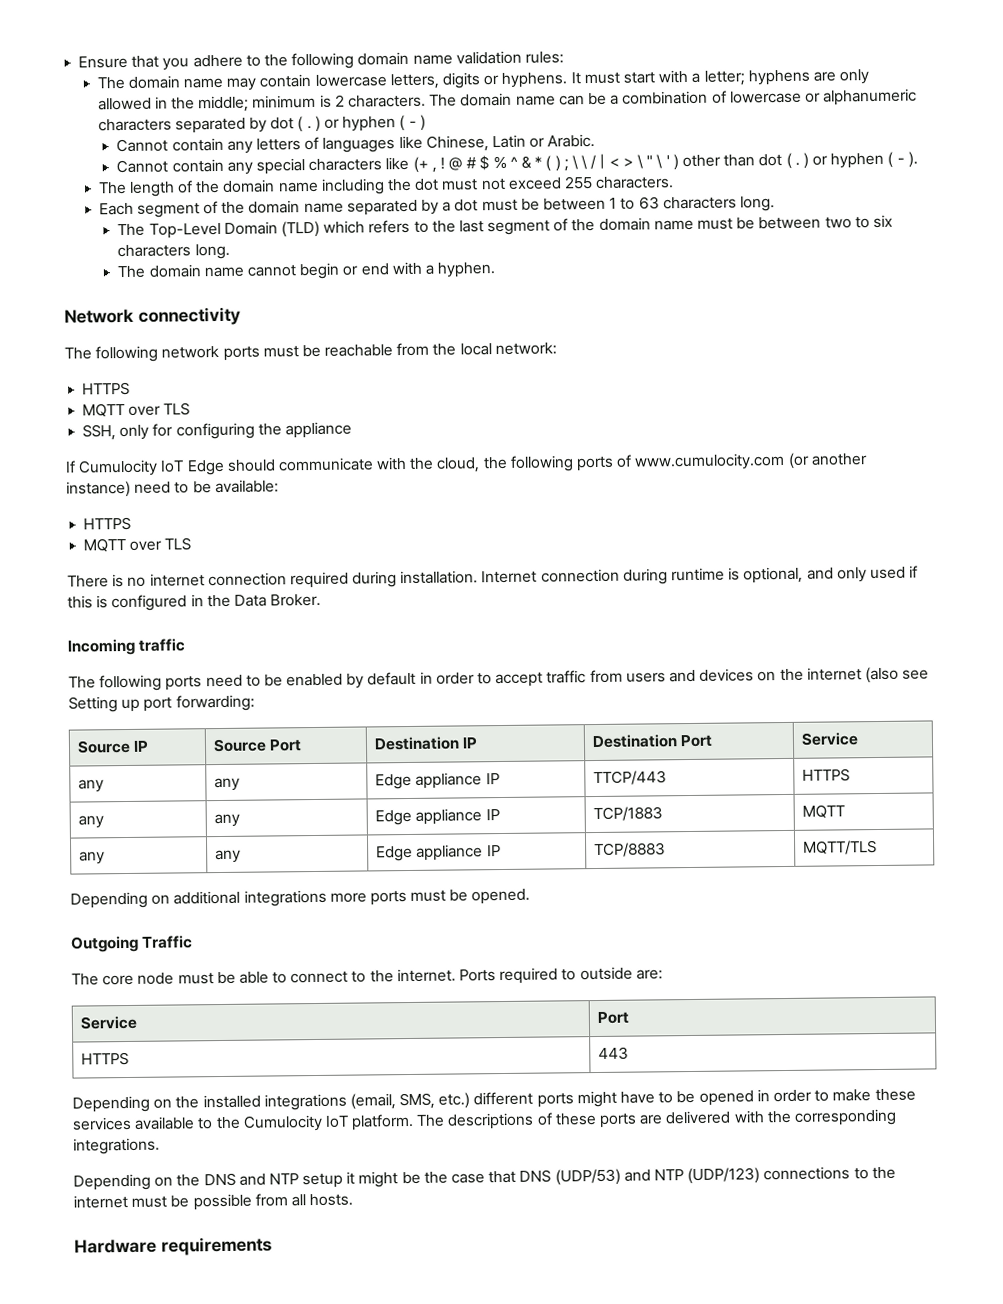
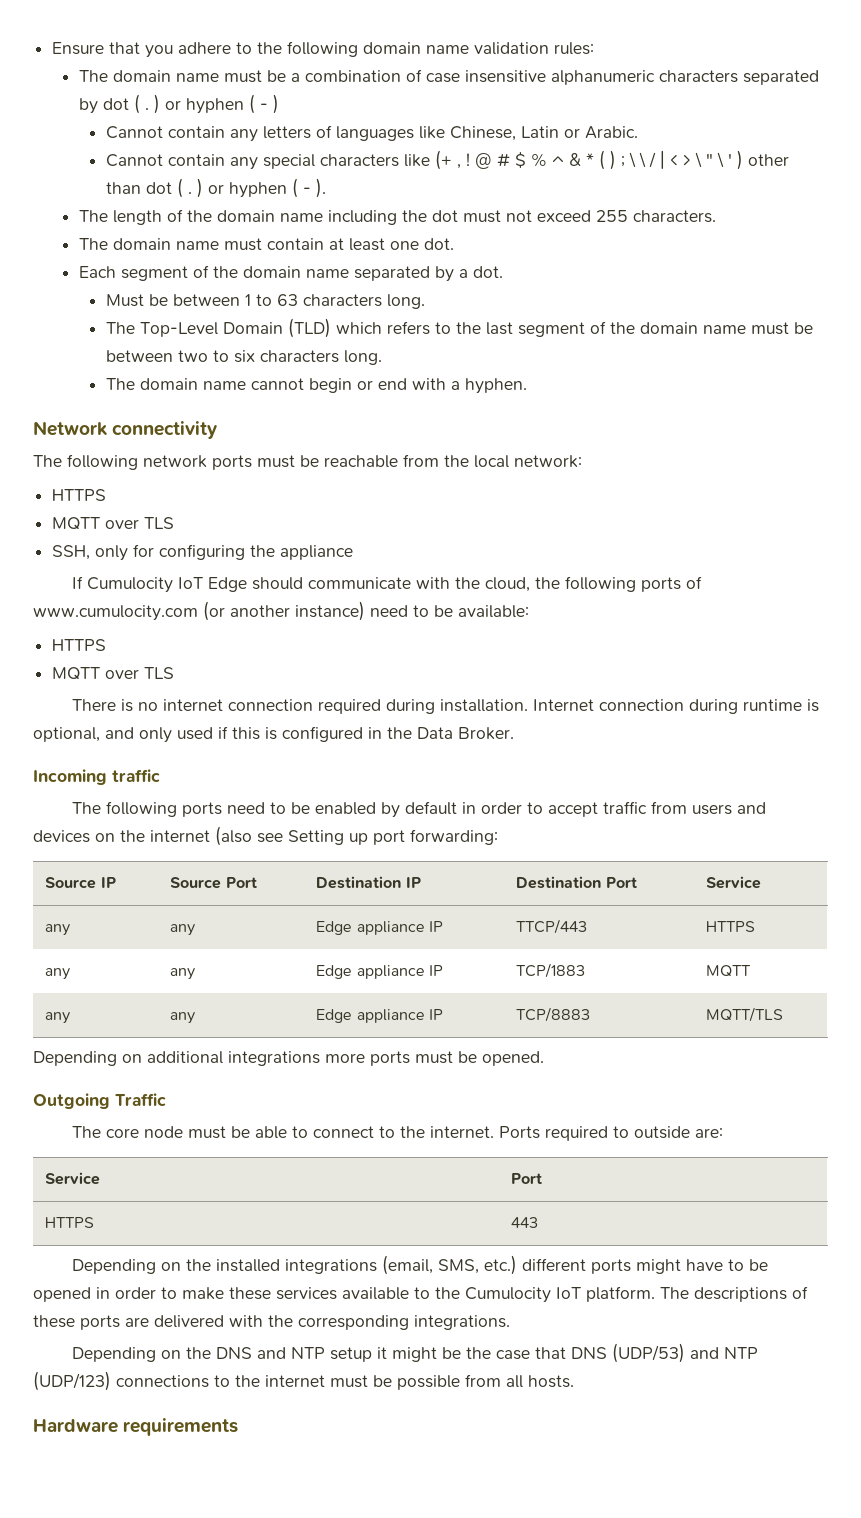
- The domain name may contain lowercase letters, digits or hyphens. It must start with a letter; hyphens are only allowed in the middle; minimum is 2 characters. The domain name can be a combination of lowercase or alphanumeric characters separated by dot ( . ) or hyphen ( - )
+ The domain name must be a combination of case insensitive alphanumeric characters separated by dot ( . ) or hyphen ( - )
+ The domain name must contain at least one dot.
- Each segment of the domain name separated by a dot must be between 1 to 63 characters long.
+ Each segment of the domain name separated by a dot.
+ Must be between 1 to 63 characters long.

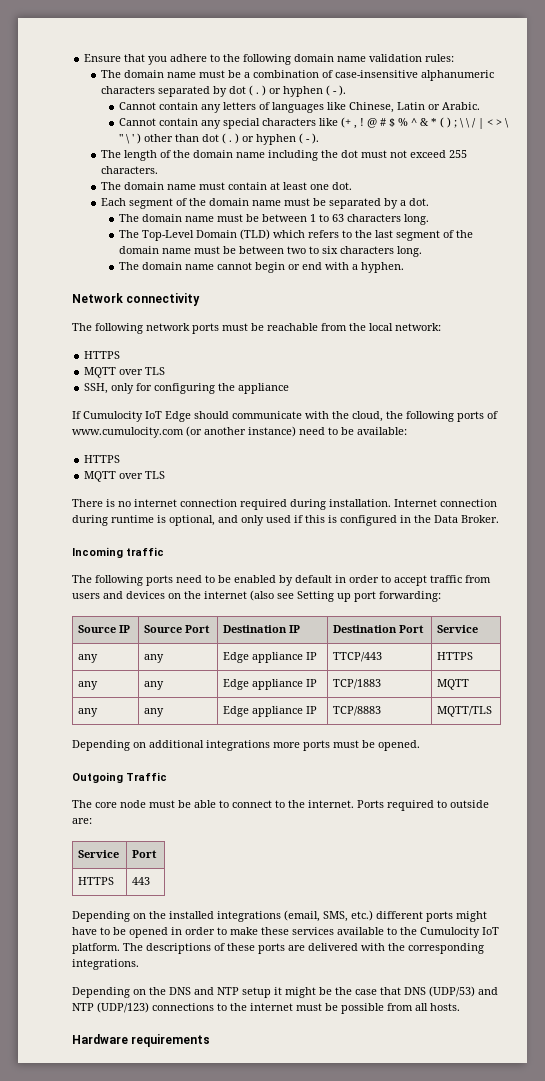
- The domain name must be a combination of case insensitive alphanumeric characters separated by dot ( . ) or hyphen ( - )
+ The domain name must be a combination of case-insensitive alphanumeric characters separated by dot ( . ) or hyphen ( - ).
- Each segment of the domain name separated by a dot.
+ Each segment of the domain name must be separated by a dot.
- Must be between 1 to 63 characters long.
+ The domain name must be between 1 to 63 characters long.

